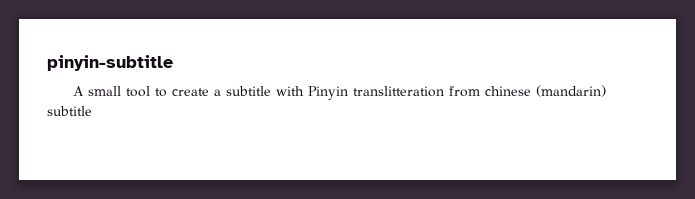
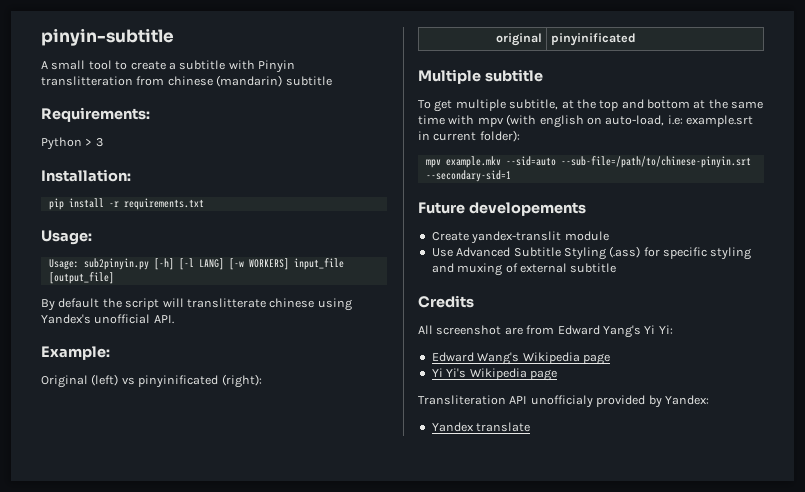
+ Requirements:
+ Python > 3
+ Installation:
+ pip install -r requirements.txt
+ Usage:
+ Usage: sub2pinyin.py [-h] [-l LANG] [-w WORKERS] input_file [output_file]
+ By default the script will translitterate chinese using Yandex's unofficial API.
+ Example:
+ Original (left) vs pinyinificated (right):
+ original | pinyinificated
+ Multiple subtitle
+ To get multiple subtitle, at the top and bottom at the same time with mpv (with english on auto-load, i.e: example.srt in current folder):
+ mpv example.mkv --sid=auto --sub-file=/path/to/chinese-pinyin.srt --secondary-sid=1
+ Future developements
+ Create yandex-translit module
+ Use Advanced Subtitle Styling (.ass) for specific styling and muxing of external subtitle
+ Credits
+ All screenshot are from Edward Yang's Yi Yi:
+ Edward Wang's Wikipedia page
+ Yi Yi's Wikipedia page
+ Transliteration API unofficialy provided by Yandex:
+ Yandex translate

